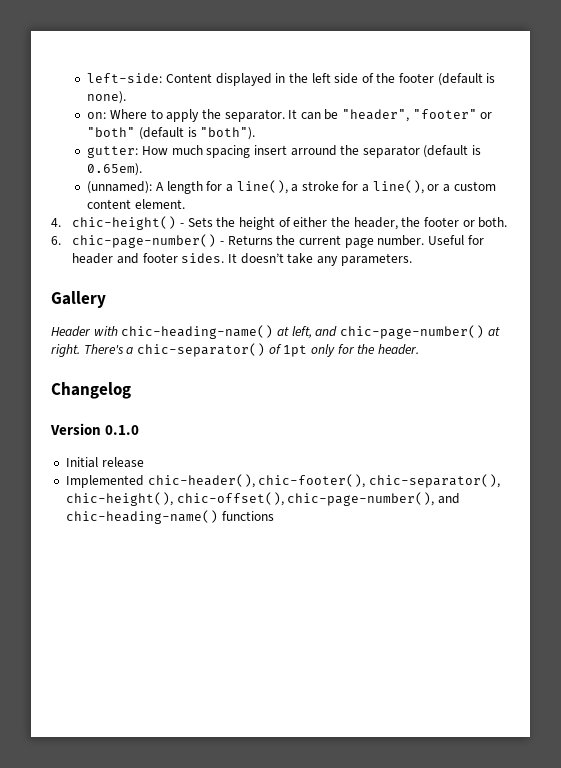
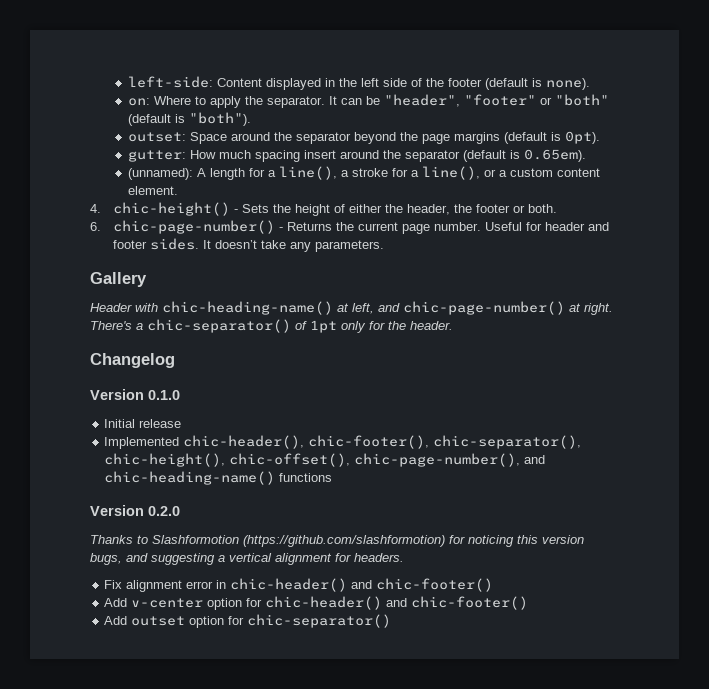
+ outset: Space around the separator beyond the page margins (default is 0pt).
- gutter: How much spacing insert arround the separator (default is 0.65em).
+ gutter: How much spacing insert around the separator (default is 0.65em).
+ Version 0.2.0
+ Thanks to Slashformotion (https://github.com/slashformotion) for noticing this version bugs, and suggesting a vertical alignment for headers.
+ Fix alignment error in chic-header() and chic-footer()
+ Add v-center option for chic-header() and chic-footer()
+ Add outset option for chic-separator()

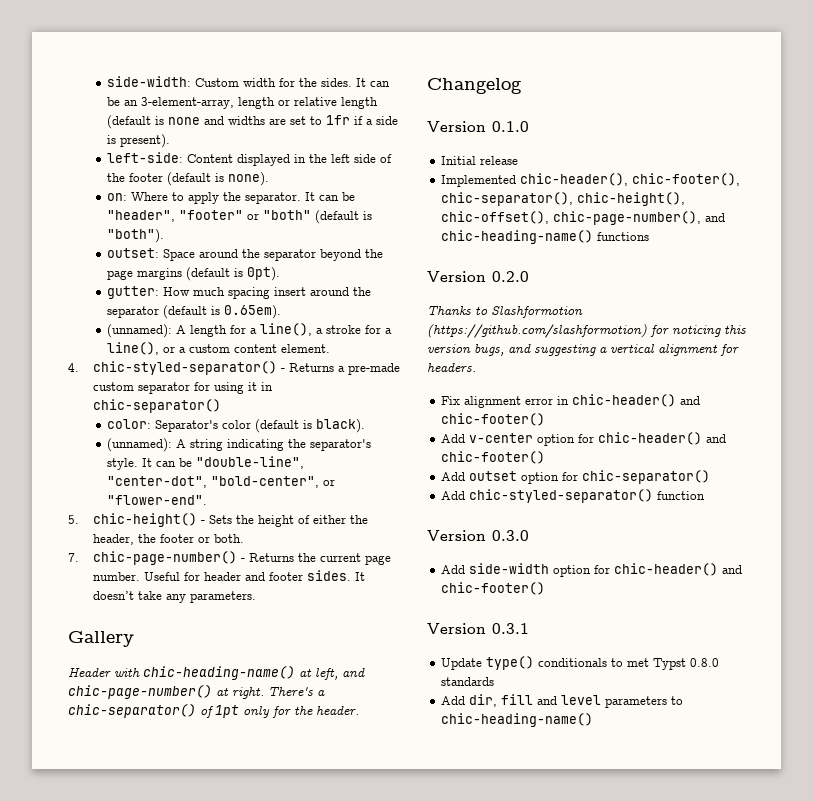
+ side-width: Custom width for the sides. It can be an 3-element-array, length or relative length (default is none and widths are set to 1fr if a side is present).
- 4. chic-height() - Sets the height of either the header, the footer or both.
+ 4. chic-styled-separator() - Returns a pre-made custom separator for using it in chic-separator()
+ color: Separator's color (default is black).
+ (unnamed): A string indicating the separator's style. It can be "double-line", "center-dot", "bold-center", or "flower-end".
+ 5. chic-height() - Sets the height of either the header, the footer or both.
- 6. chic-page-number() - Returns the current page number.
+ 7. chic-page-number() - Returns the current page number.
+ Add chic-styled-separator() function
+ Version 0.3.0
+ Add side-width option for chic-header() and chic-footer()
+ Version 0.3.1
+ Update type() conditionals to met Typst 0.8.0 standards
+ Add dir, fill and level parameters to chic-heading-name()

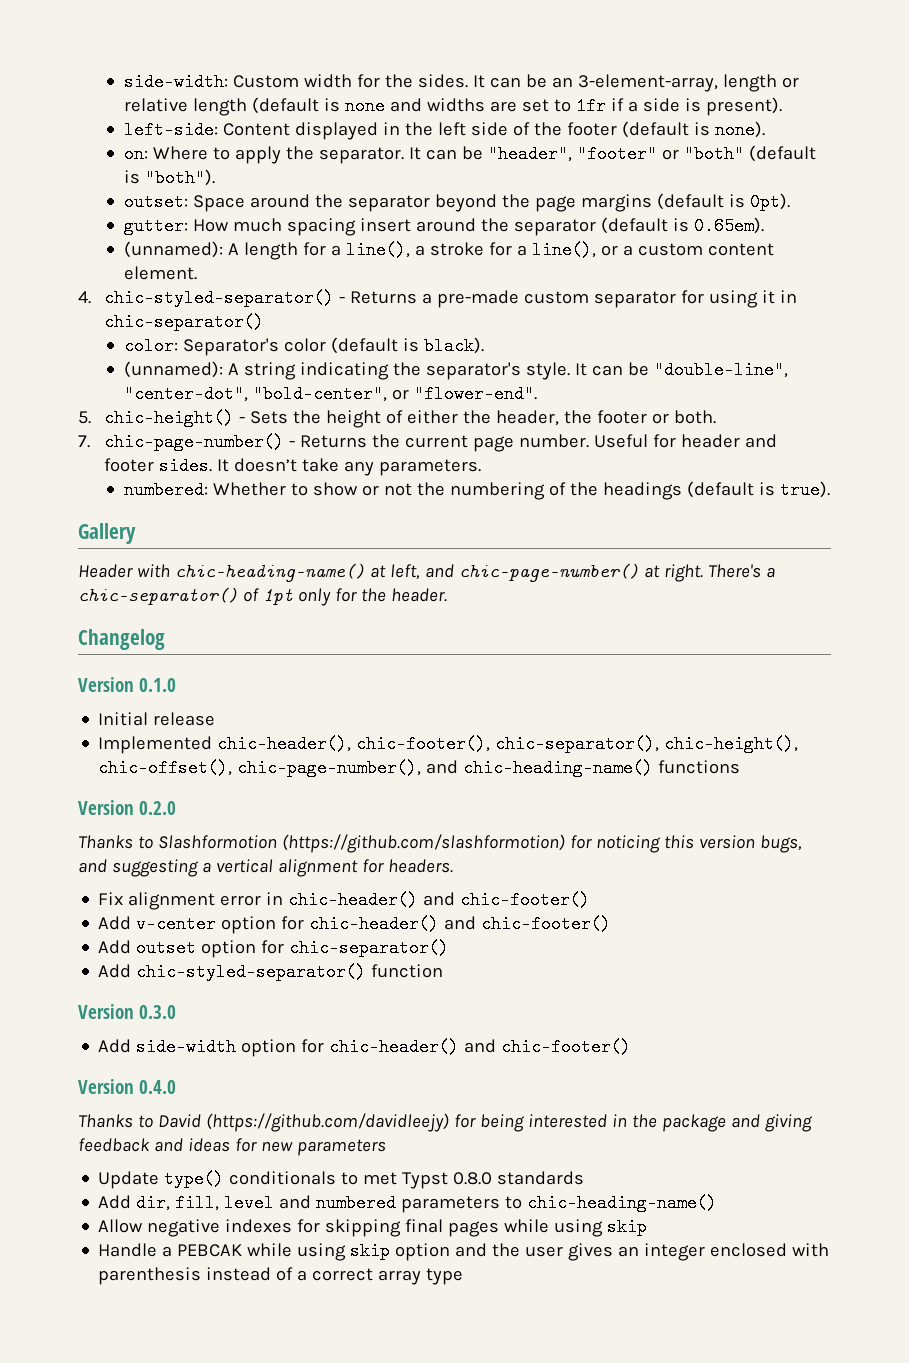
+ numbered: Whether to show or not the numbering of the headings (default is true).
- Version 0.3.1
+ Version 0.4.0
+ Thanks to David (https://github.com/davidleejy) for being interested in the package and giving feedback and ideas for new parameters
- Add dir, fill and level parameters to chic-heading-name()
+ Add dir, fill, level and numbered parameters to chic-heading-name()
+ Allow negative indexes for skipping final pages while using skip
+ Handle a PEBCAK while using skip option and the user gives an integer enclosed with parenthesis instead of a correct array type

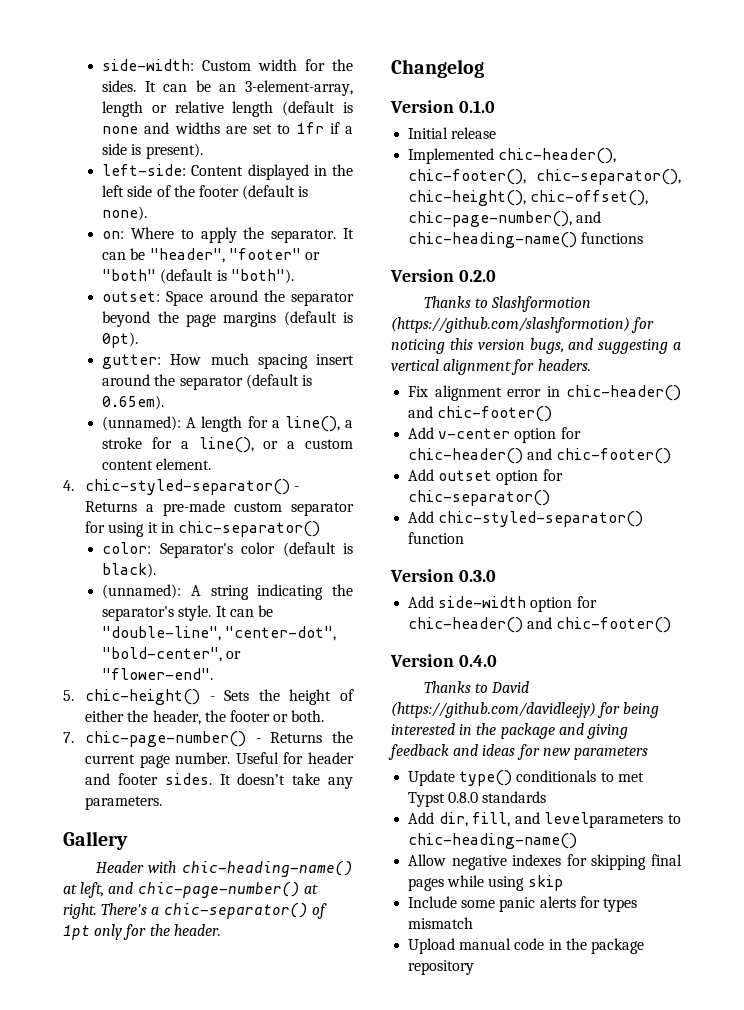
- numbered: Whether to show or not the numbering of the headings (default is true).
- Add dir, fill, level and numbered parameters to chic-heading-name()
+ Add dir, fill, and levelparameters to chic-heading-name()
- Handle a PEBCAK while using skip option and the user gives an integer enclosed with parenthesis instead of a correct array type
+ Include some panic alerts for types mismatch
+ Upload manual code in the package repository

